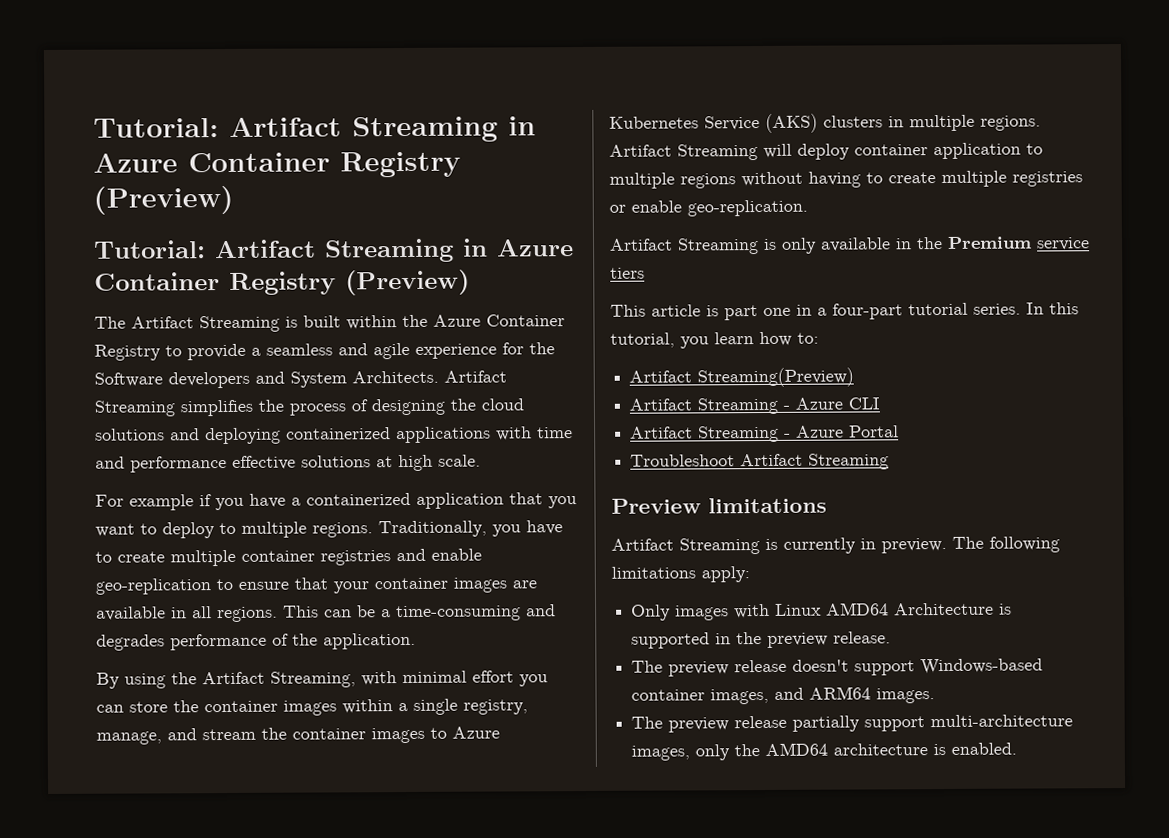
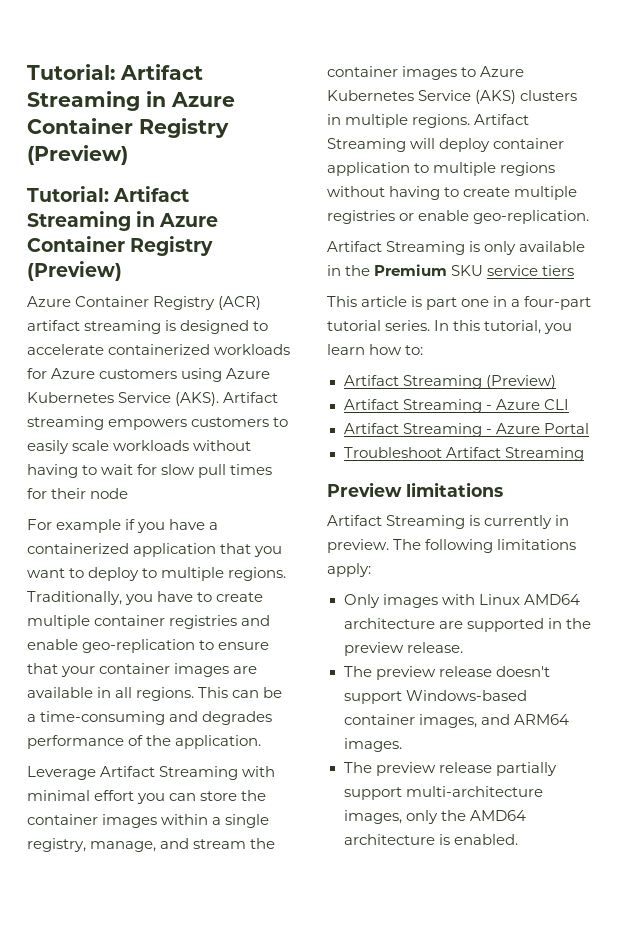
- The Artifact Streaming is built within the Azure Container Registry to provide a seamless and agile experience for the Software developers and System Architects. Artifact Streaming simplifies the process of designing the cloud solutions and deploying containerized applications with time and performance effective solutions at high scale.
+ Azure Container Registry (ACR) artifact streaming is designed to accelerate containerized workloads for Azure customers using Azure Kubernetes Service (AKS). Artifact streaming empowers customers to easily scale workloads without having to wait for slow pull times for their node
- By using the Artifact Streaming, with minimal effort you can store the container images within a single registry, manage, and stream the container images to Azure Kubernetes Service (AKS) clusters in multiple regions.
+ Leverage Artifact Streaming with minimal effort you can store the container images within a single registry, manage, and stream the container images to Azure Kubernetes Service (AKS) clusters in multiple regions.
- Artifact Streaming is only available in the Premium service tiers
+ Artifact Streaming is only available in the Premium SKU service tiers
- Artifact Streaming(Preview)
+ Artifact Streaming (Preview)
- Only images with Linux AMD64 Architecture is supported in the preview release.
+ Only images with Linux AMD64 architecture are supported in the preview release.

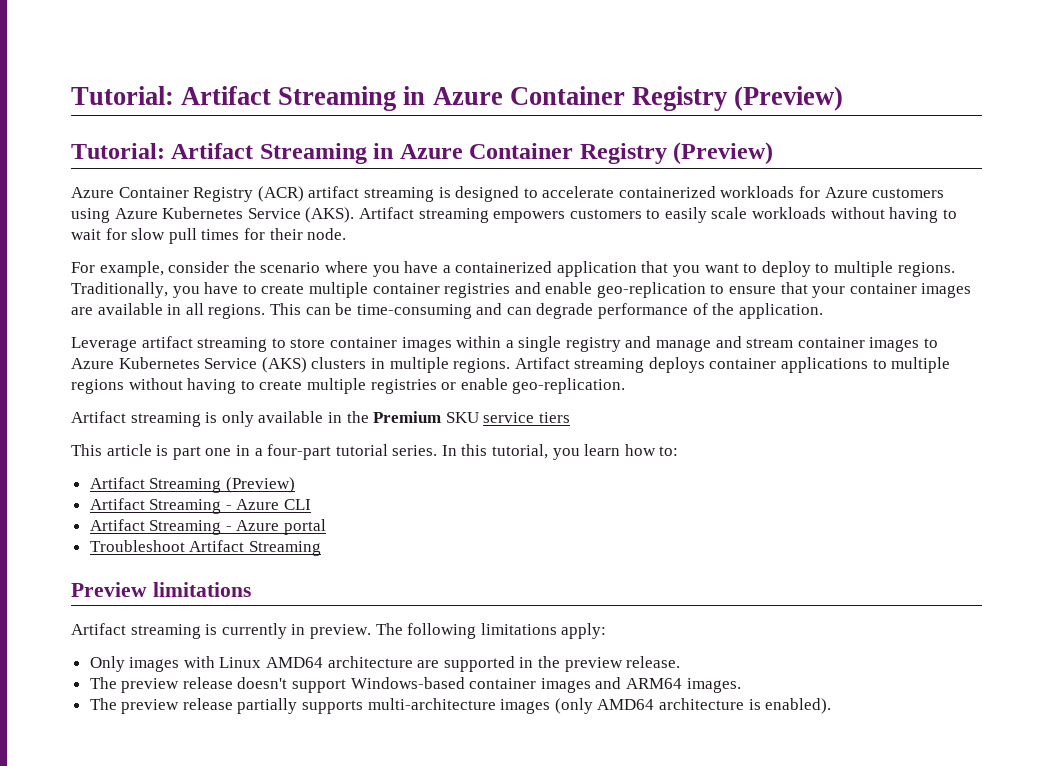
- Artifact streaming empowers customers to easily scale workloads without having to wait for slow pull times for their node
+ Artifact streaming empowers customers to easily scale workloads without having to wait for slow pull times for their node.
- For example if you have a containerized application that you want to deploy to multiple regions.
+ For example, consider the scenario where you have a containerized application that you want to deploy to multiple regions.
- This can be a time-consuming and degrades performance of the application.
+ This can be time-consuming and can degrade performance of the application.
- Leverage Artifact Streaming with minimal effort you can store the container images within a single registry, manage, and stream the container images to Azure Kubernetes Service (AKS) clusters in multiple regions.
+ Leverage artifact streaming to store container images within a single registry and manage and stream container images to Azure Kubernetes Service (AKS) clusters in multiple regions.
- Artifact Streaming will deploy container application to multiple regions without having to create multiple registries or enable geo-replication.
+ Artifact streaming deploys container applications to multiple regions without having to create multiple registries or enable geo-replication.
- Artifact Streaming is only available in the Premium SKU service tiers
+ Artifact streaming is only available in the Premium SKU service tiers
- Artifact Streaming - Azure Portal
+ Artifact Streaming - Azure portal
- Artifact Streaming is currently in preview.
+ Artifact streaming is currently in preview.
- The preview release doesn't support Windows-based container images, and ARM64 images.
+ The preview release doesn't support Windows-based container images and ARM64 images.
- The preview release partially support multi-architecture images, only the AMD64 architecture is enabled.
+ The preview release partially supports multi-architecture images (only AMD64 architecture is enabled).

